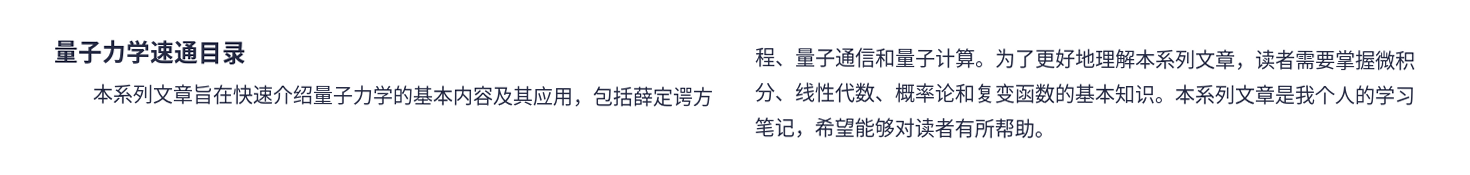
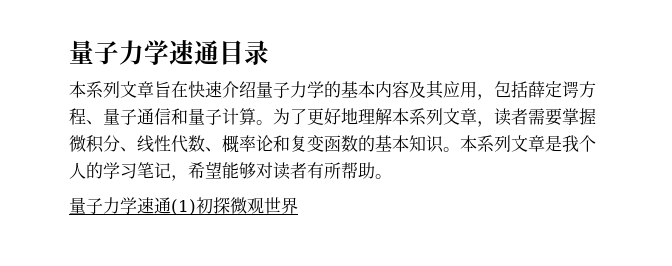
+ 量子力学速通(1)初探微观世界

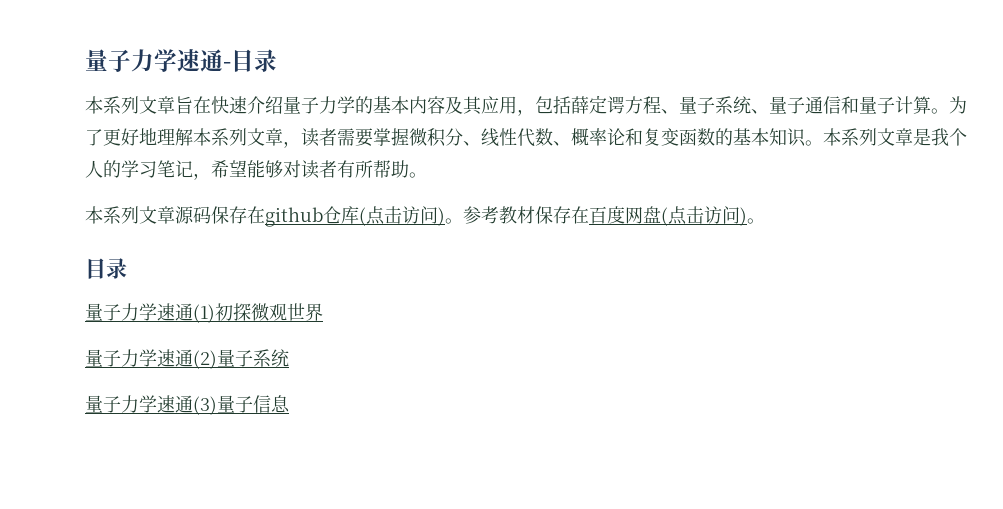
- 量子力学速通目录
+ 量子力学速通-目录
- 本系列文章旨在快速介绍量子力学的基本内容及其应用，包括薛定谔方程、量子通信和量子计算。
+ 本系列文章旨在快速介绍量子力学的基本内容及其应用，包括薛定谔方程、量子系统、量子通信和量子计算。
+ 本系列文章源码保存在github仓库(点击访问)。参考教材保存在百度网盘(点击访问)。
+ 目录
+ 量子力学速通(2)量子系统
+ 量子力学速通(3)量子信息

